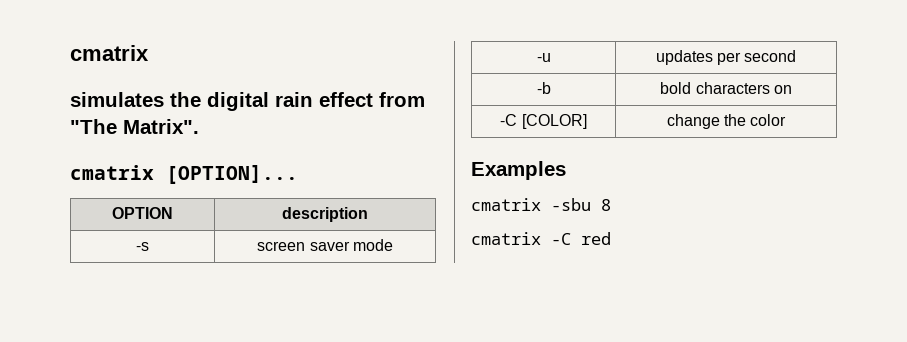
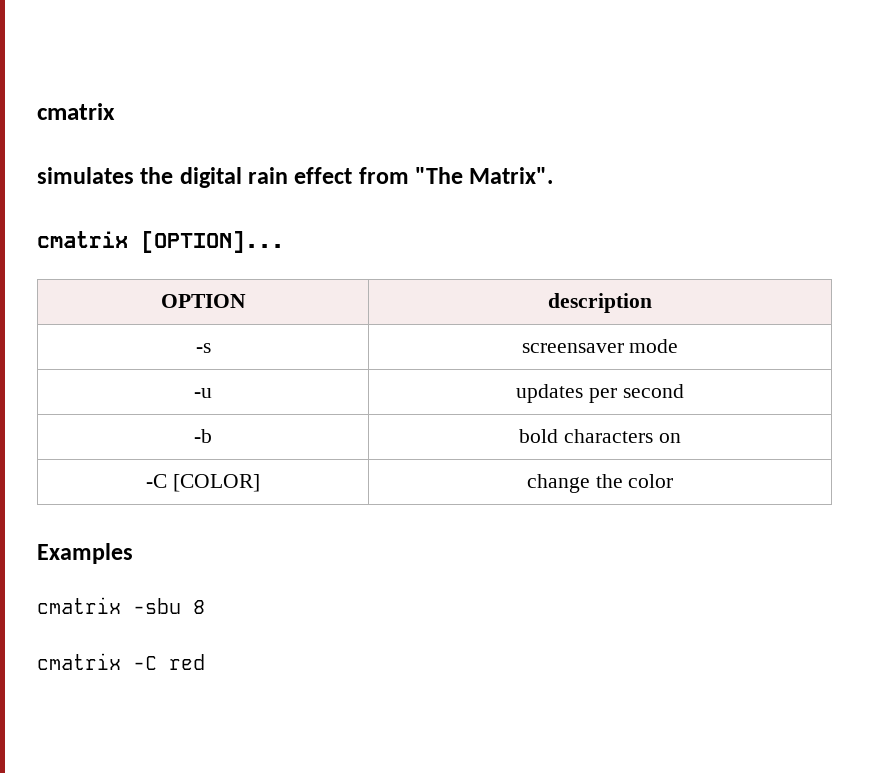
- -s | screen saver mode
+ -s | screensaver mode

